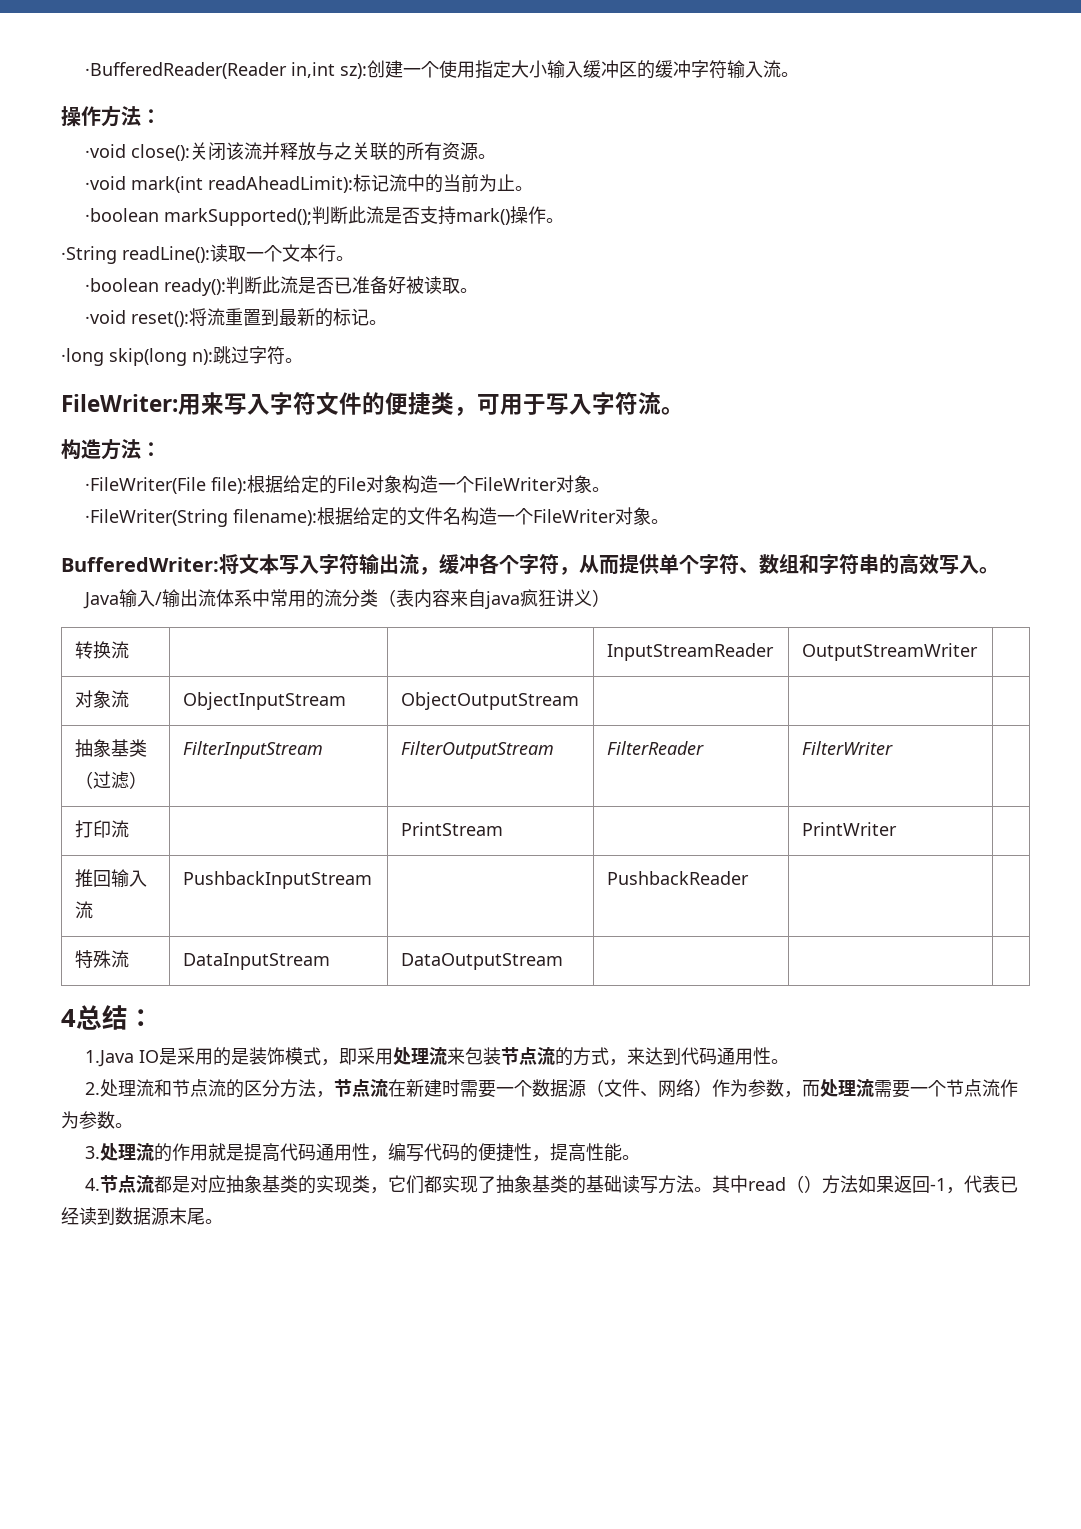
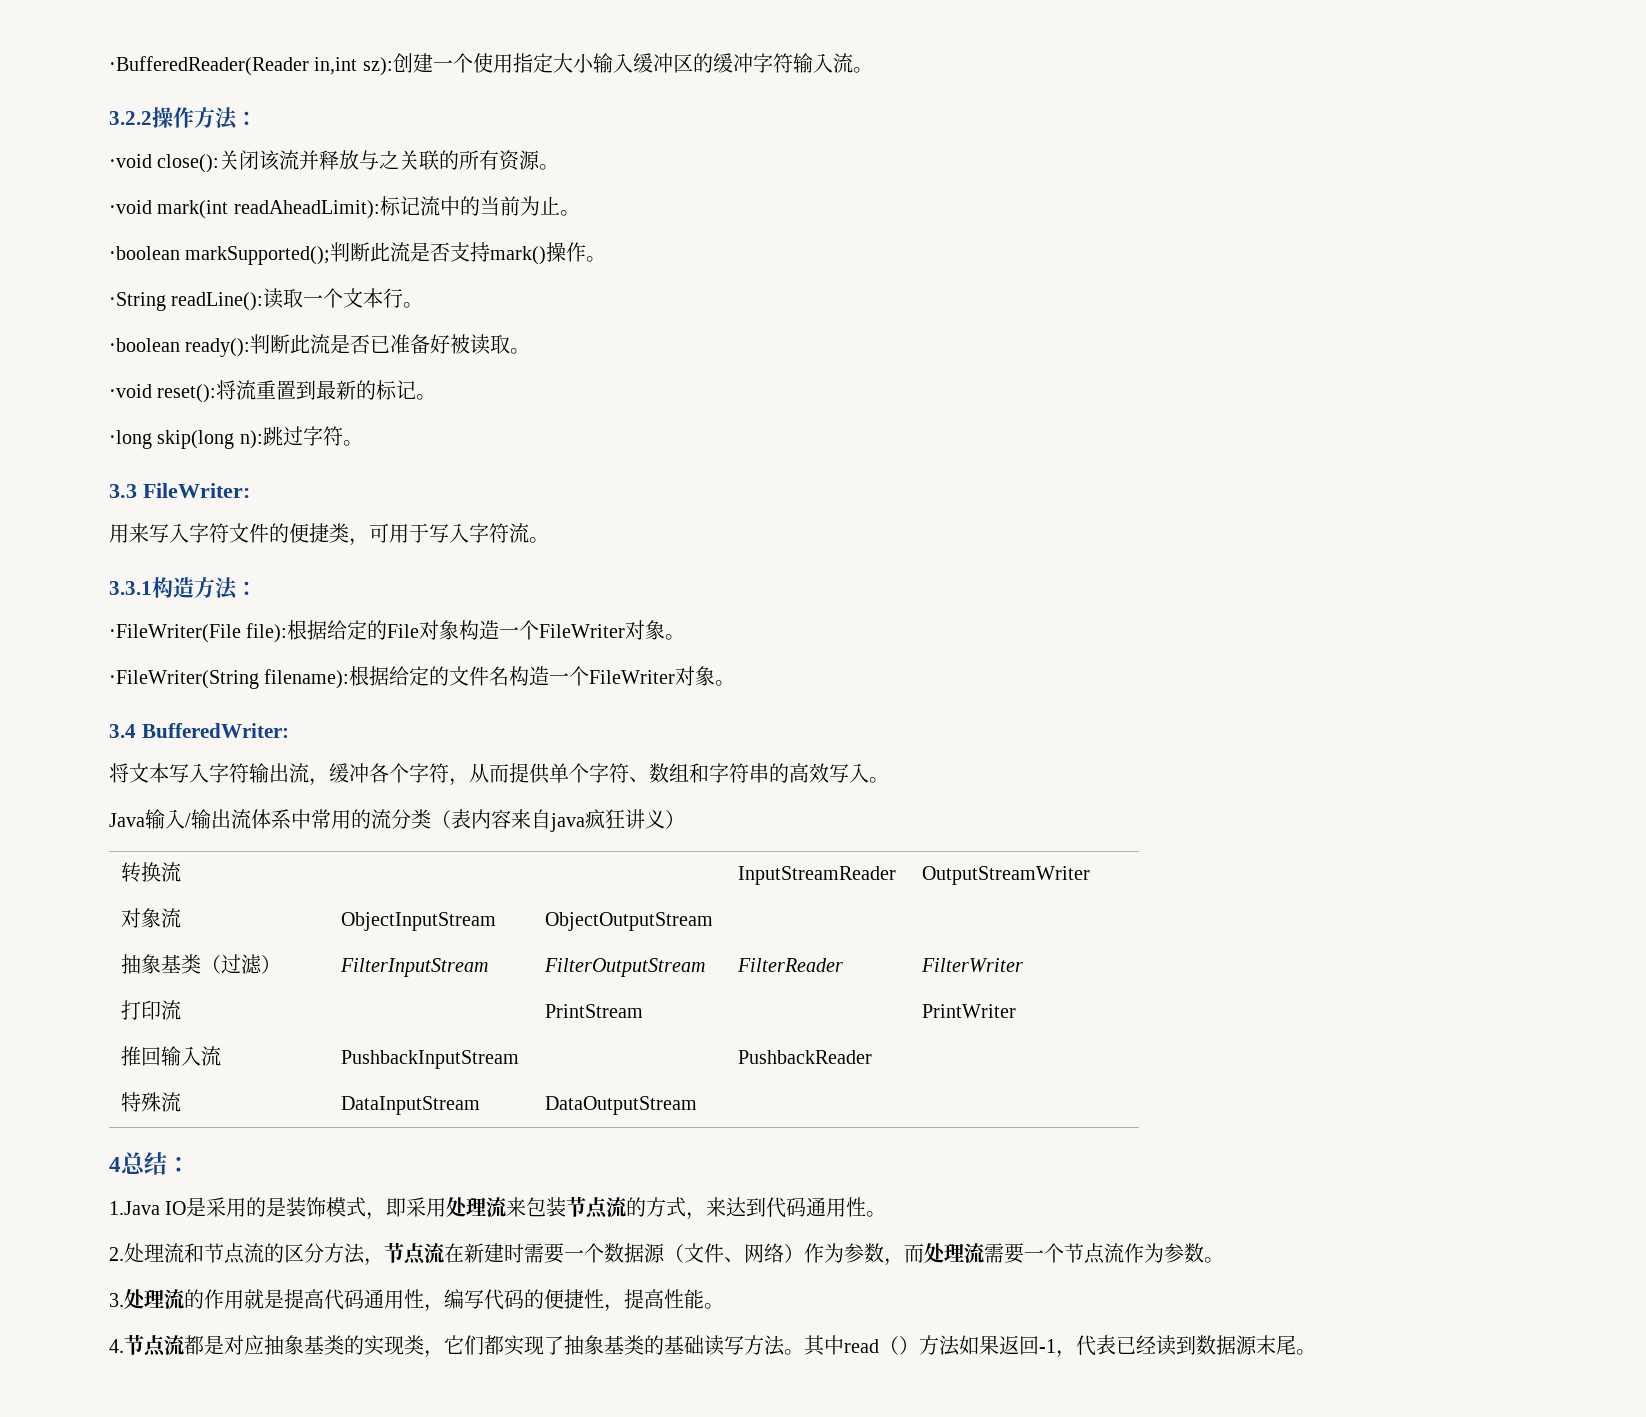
- 操作方法：
+ 3.2.2操作方法：
- FileWriter:用来写入字符文件的便捷类，可用于写入字符流。
+ 3.3 FileWriter:
+ 用来写入字符文件的便捷类，可用于写入字符流。
- 构造方法：
+ 3.3.1构造方法：
- BufferedWriter:将文本写入字符输出流，缓冲各个字符，从而提供单个字符、数组和字符串的高效写入。
+ 3.4 BufferedWriter:
+ 将文本写入字符输出流，缓冲各个字符，从而提供单个字符、数组和字符串的高效写入。

